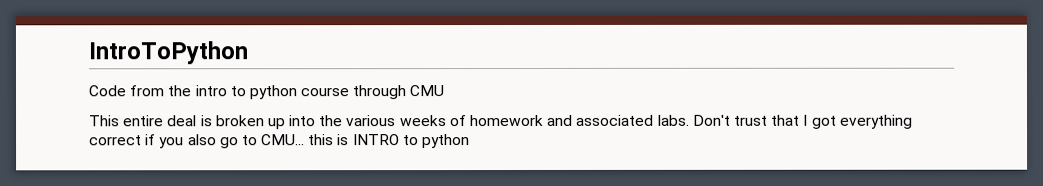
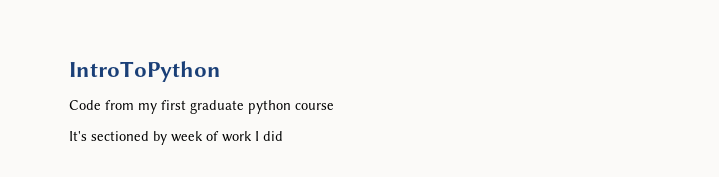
- Code from the intro to python course through CMU
- This entire deal is broken up into the various weeks of homework and associated labs. Don't trust that I got everything correct if you also go to CMU... this is INTRO to python
+ Code from my first graduate python course
+ It's sectioned by week of work I did

